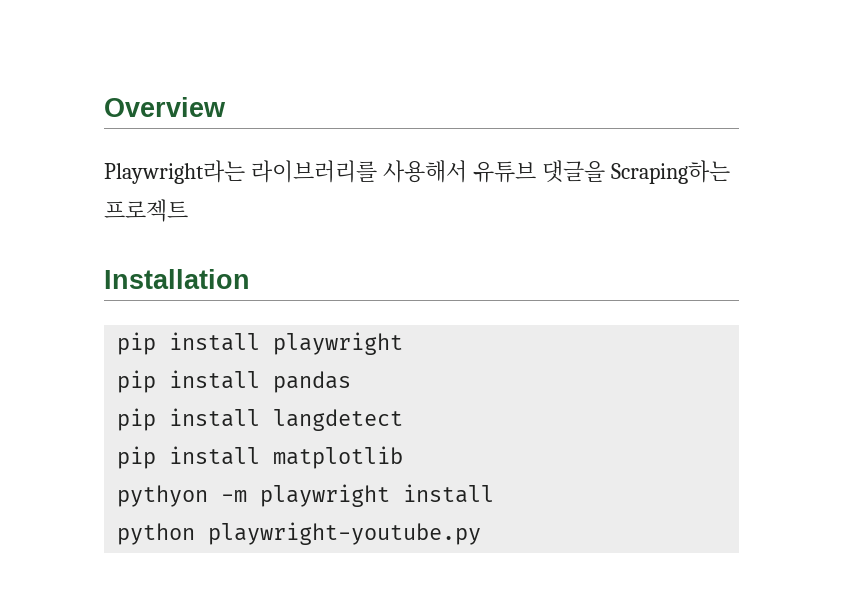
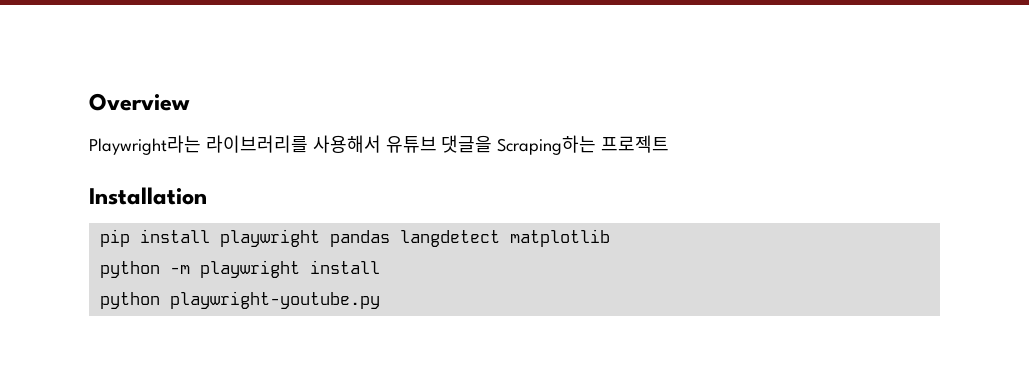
- pip install playwright
- pip install pandas
- pip install langdetect
- pip install matplotlib
+ pip install playwright pandas langdetect matplotlib
- pythyon -m playwright install
+ python -m playwright install

